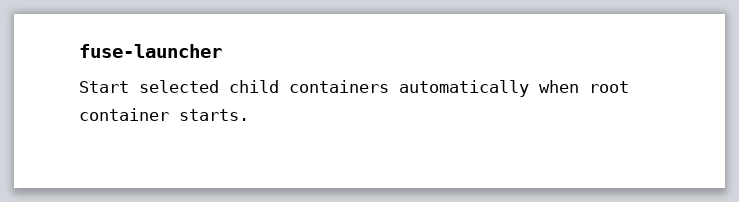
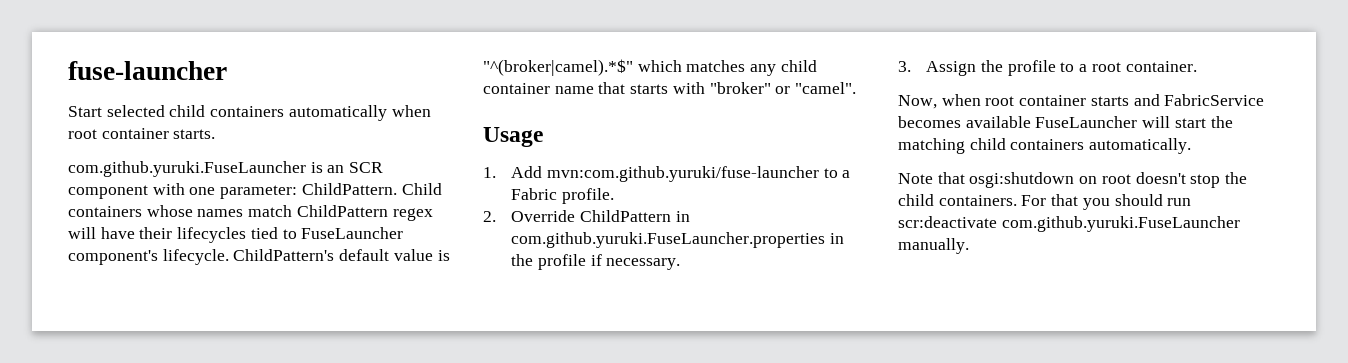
+ com.github.yuruki.FuseLauncher is an SCR component with one parameter: ChildPattern. Child containers whose names match ChildPattern regex will have their lifecycles tied to FuseLauncher component's lifecycle. ChildPattern's default value is "^(broker|camel).*$" which matches any child container name that starts with "broker" or "camel".
+ Usage
+ 1. Add mvn:com.github.yuruki/fuse-launcher to a Fabric profile.
+ 2. Override ChildPattern in com.github.yuruki.FuseLauncher.properties in the profile if necessary.
+ 3. Assign the profile to a root container.
+ Now, when root container starts and FabricService becomes available FuseLauncher will start the matching child containers automatically.
+ Note that osgi:shutdown on root doesn't stop the child containers. For that you should run scr:deactivate com.github.yuruki.FuseLauncher manually.

